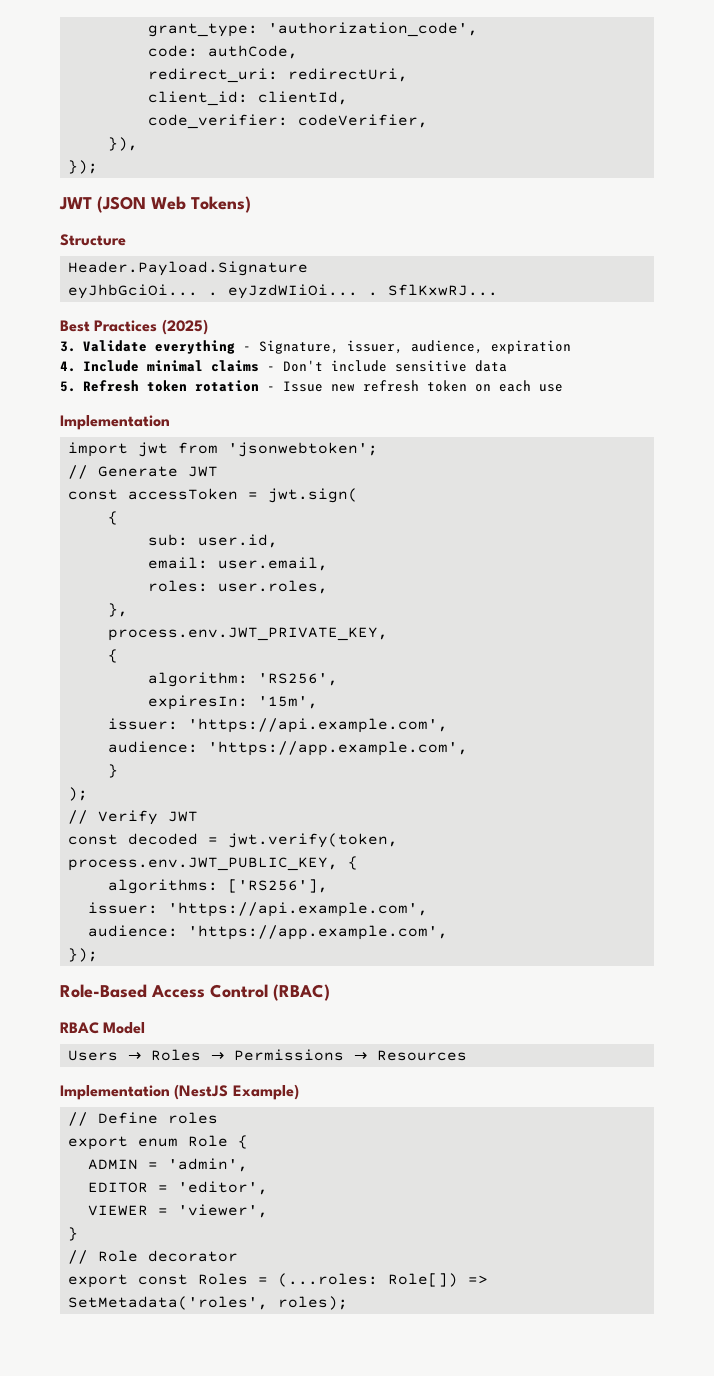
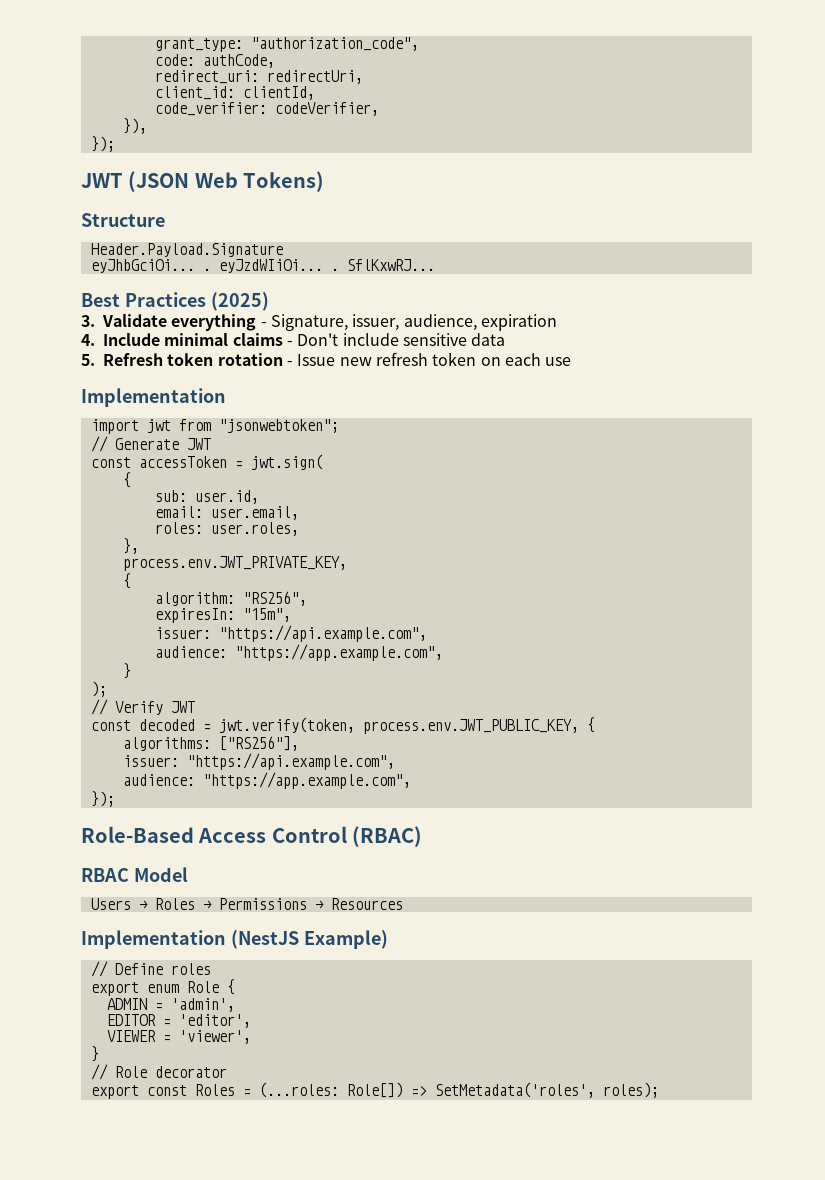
- grant_type: 'authorization_code',
+ grant_type: "authorization_code",
- import jwt from 'jsonwebtoken';
+ import jwt from "jsonwebtoken";
- algorithm: 'RS256',
+ algorithm: "RS256",
- expiresIn: '15m',
- issuer: 'https://api.example.com',
- audience: 'https://app.example.com',
+ expiresIn: "15m",
+ issuer: "https://api.example.com",
+ audience: "https://app.example.com",
- algorithms: ['RS256'],
- issuer: 'https://api.example.com',
- audience: 'https://app.example.com',
+ algorithms: ["RS256"],
+ issuer: "https://api.example.com",
+ audience: "https://app.example.com",

